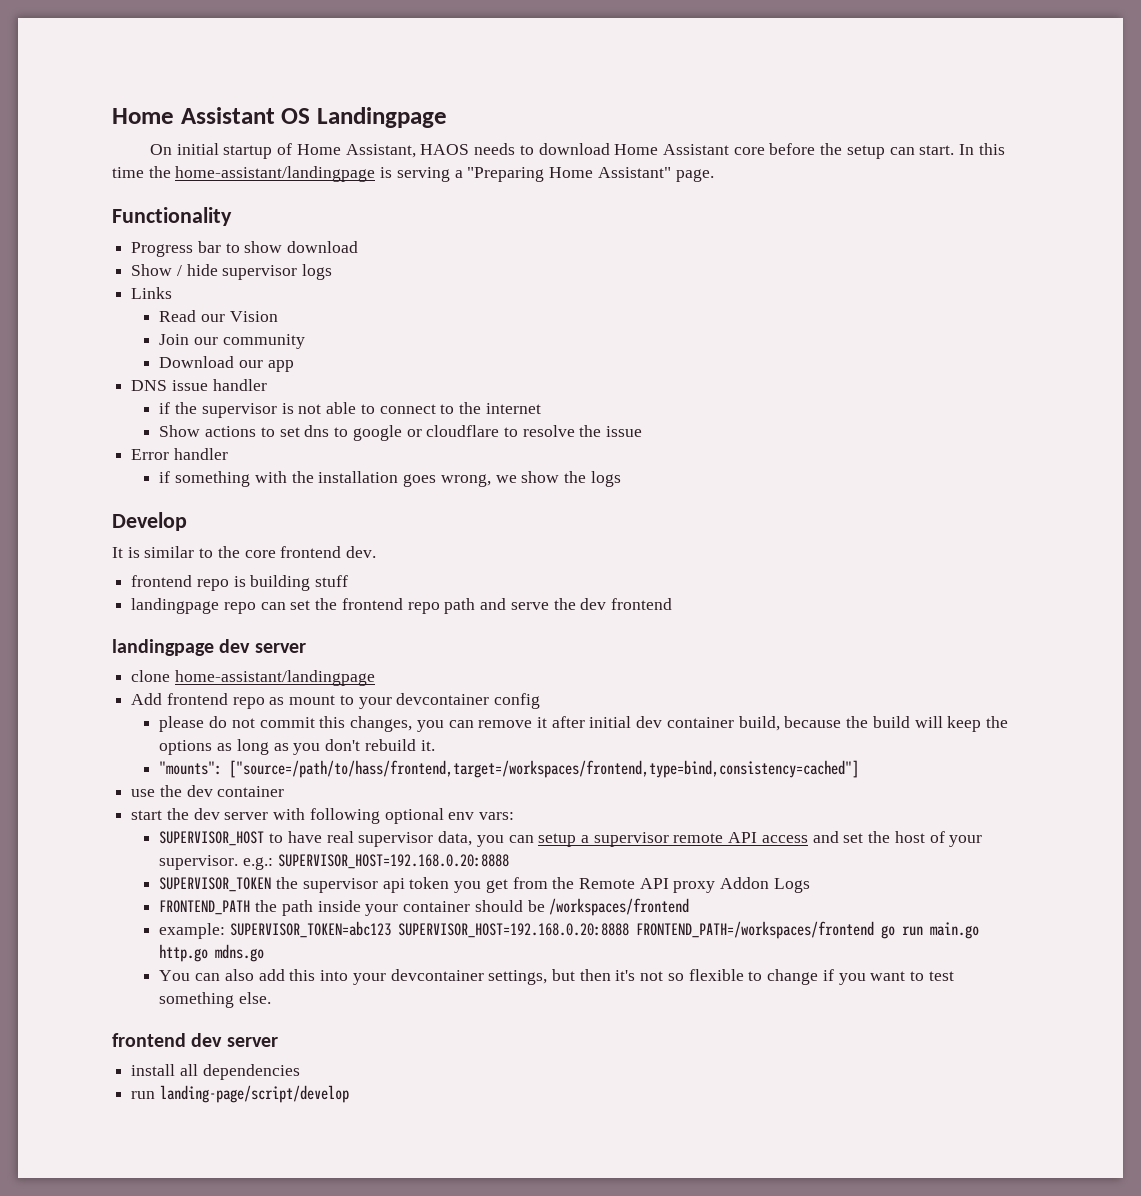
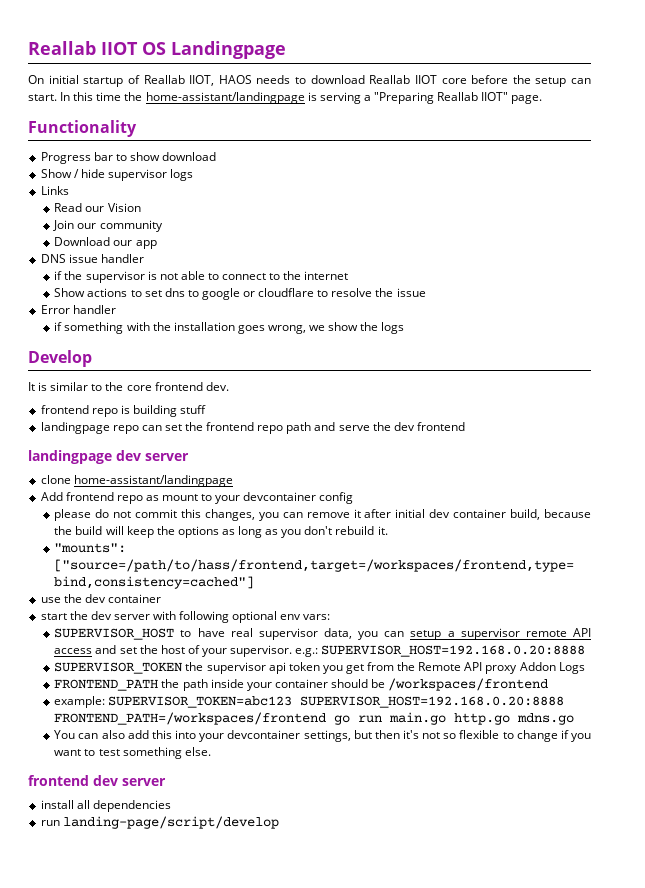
- Home Assistant OS Landingpage
+ Reallab IIOT OS Landingpage
- On initial startup of Home Assistant, HAOS needs to download Home Assistant core before the setup can start.
+ On initial startup of Reallab IIOT, HAOS needs to download Reallab IIOT core before the setup can start.
- In this time the home-assistant/landingpage is serving a "Preparing Home Assistant" page.
+ In this time the home-assistant/landingpage is serving a "Preparing Reallab IIOT" page.

